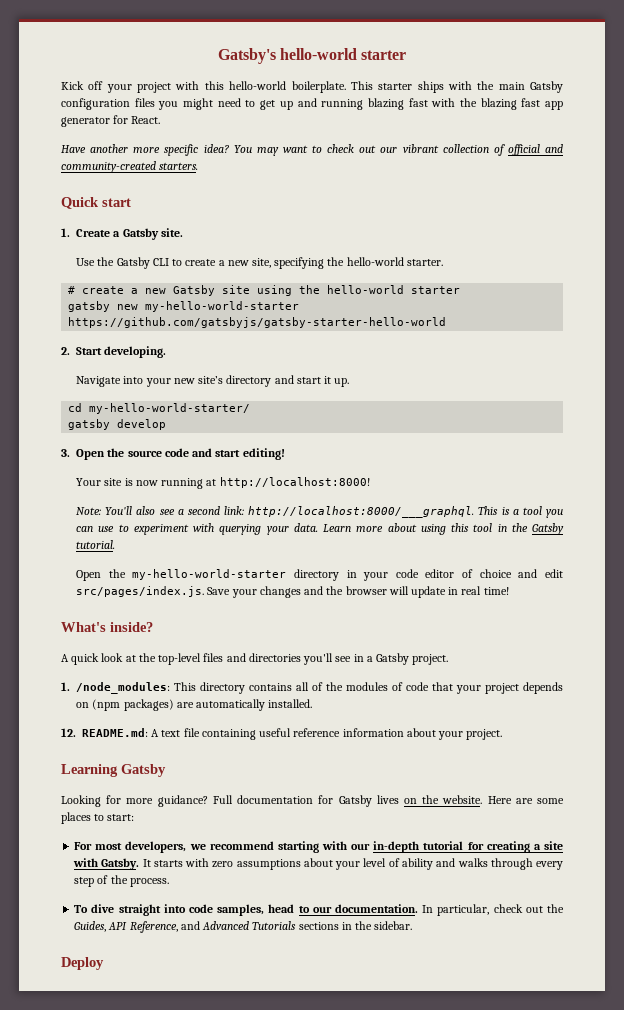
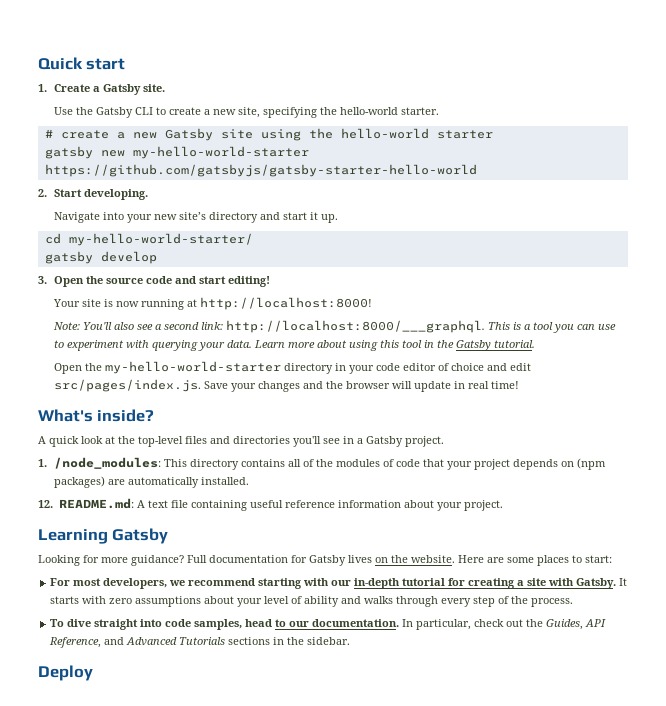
- Gatsby's hello-world starter
- Kick off your project with this hello-world boilerplate. This starter ships with the main Gatsby configuration files you might need to get up and running blazing fast with the blazing fast app generator for React.
- Have another more specific idea? You may want to check out our vibrant collection of official and community-created starters.

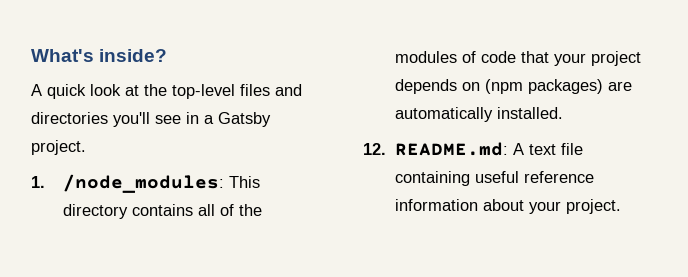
- Quick start
- 1. Create a Gatsby site.
- Use the Gatsby CLI to create a new site, specifying the hello-world starter.
- # create a new Gatsby site using the hello-world starter
- gatsby new my-hello-world-starter https://github.com/gatsbyjs/gatsby-starter-hello-world
- 2. Start developing.
- Navigate into your new site’s directory and start it up.
- cd my-hello-world-starter/
- gatsby develop
- 3. Open the source code and start editing!
- Your site is now running at http://localhost:8000!
- Note: You'll also see a second link: http://localhost:8000/___graphql. This is a tool you can use to experiment with querying your data. Learn more about using this tool in the Gatsby tutorial.
- Open the my-hello-world-starter directory in your code editor of choice and edit src/pages/index.js. Save your changes and the browser will update in real time!
- Learning Gatsby
- Looking for more guidance? Full documentation for Gatsby lives on the website. Here are some places to start:
- For most developers, we recommend starting with our in-depth tutorial for creating a site with Gatsby. It starts with zero assumptions about your level of ability and walks through every step of the process.
- To dive straight into code samples, head to our documentation. In particular, check out the Guides, API Reference, and Advanced Tutorials sections in the sidebar.
- Deploy

